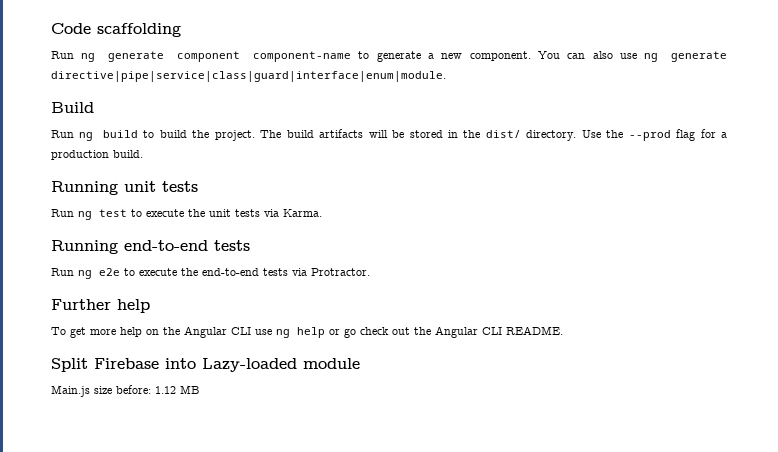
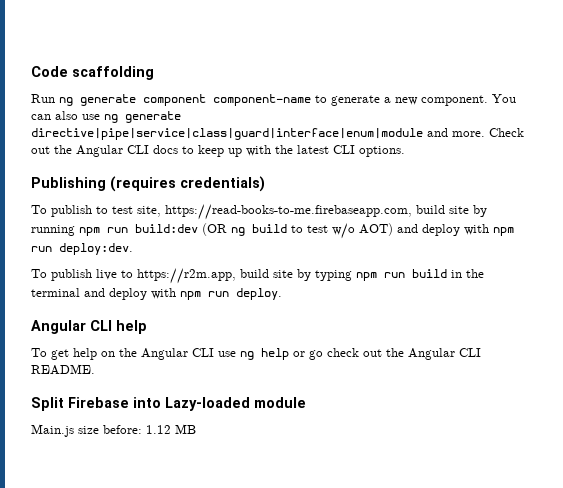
- You can also use ng generate directive|pipe|service|class|guard|interface|enum|module.
- Build
- Run ng build to build the project. The build artifacts will be stored in the dist/ directory. Use the --prod flag for a production build.
- Running unit tests
- Run ng test to execute the unit tests via Karma.
- Running end-to-end tests
- Run ng e2e to execute the end-to-end tests via Protractor.
- Further help
+ You can also use ng generate directive|pipe|service|class|guard|interface|enum|module and more. Check out the Angular CLI docs to keep up with the latest CLI options.
+ Publishing (requires credentials)
+ To publish to test site, https://read-books-to-me.firebaseapp.com, build site by running npm run build:dev (OR ng build to test w/o AOT) and deploy with npm run deploy:dev.
+ To publish live to https://r2m.app, build site by typing npm run build in the terminal and deploy with npm run deploy.
+ Angular CLI help
- To get more help on the Angular CLI use ng help or go check out the Angular CLI README.
+ To get help on the Angular CLI use ng help or go check out the Angular CLI README.

